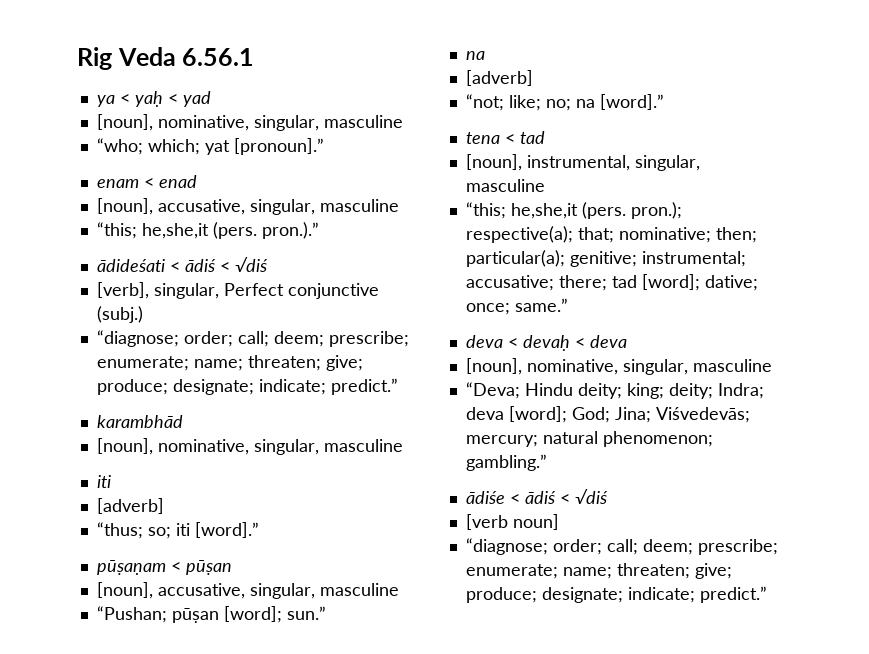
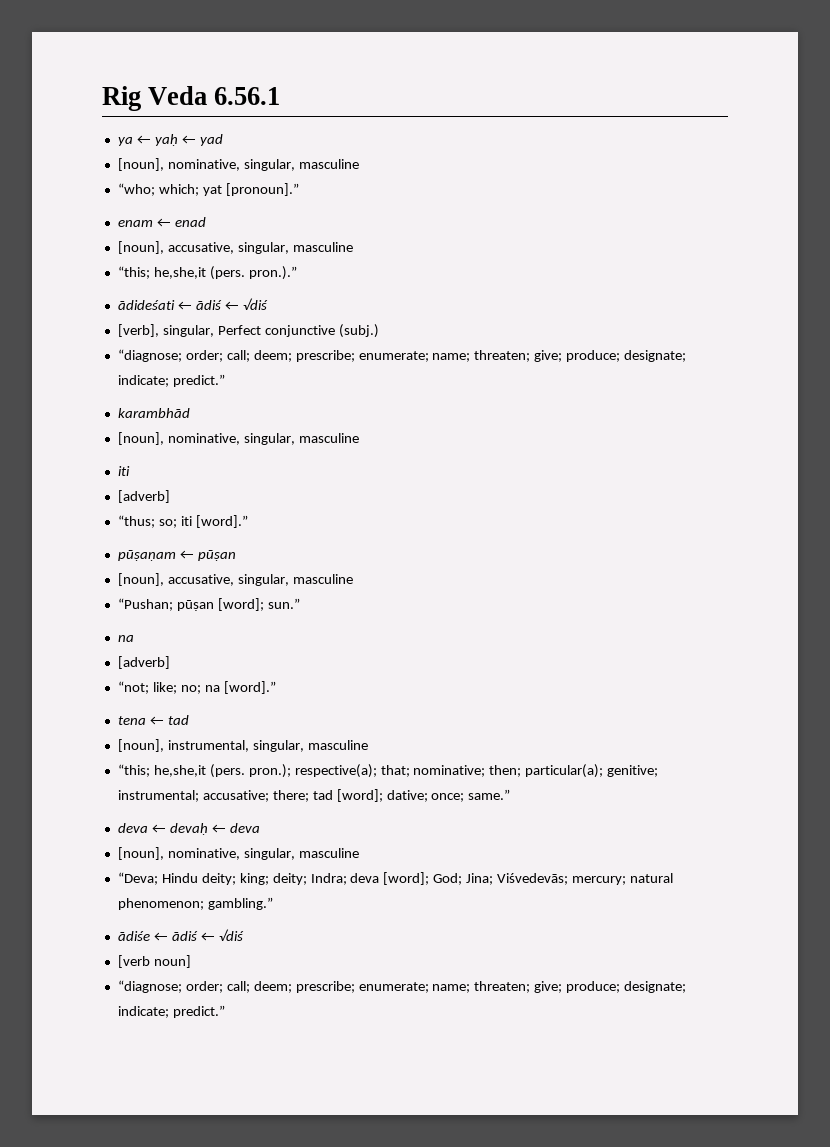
- ya < yaḥ < yad
+ ya ← yaḥ ← yad
- enam < enad
+ enam ← enad
- ādideśati < ādiś < √diś
+ ādideśati ← ādiś ← √diś
- pūṣaṇam < pūṣan
+ pūṣaṇam ← pūṣan
- tena < tad
+ tena ← tad
- deva < devaḥ < deva
+ deva ← devaḥ ← deva
- ādiśe < ādiś < √diś
+ ādiśe ← ādiś ← √diś

